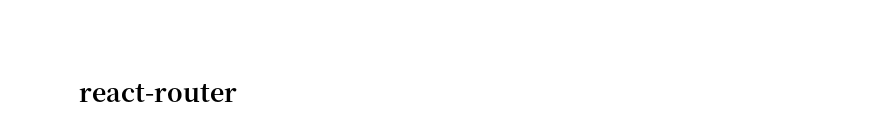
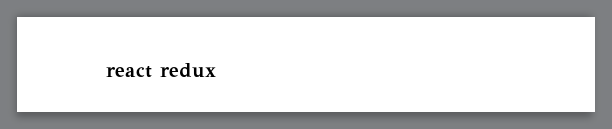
- react-router
+ react redux

